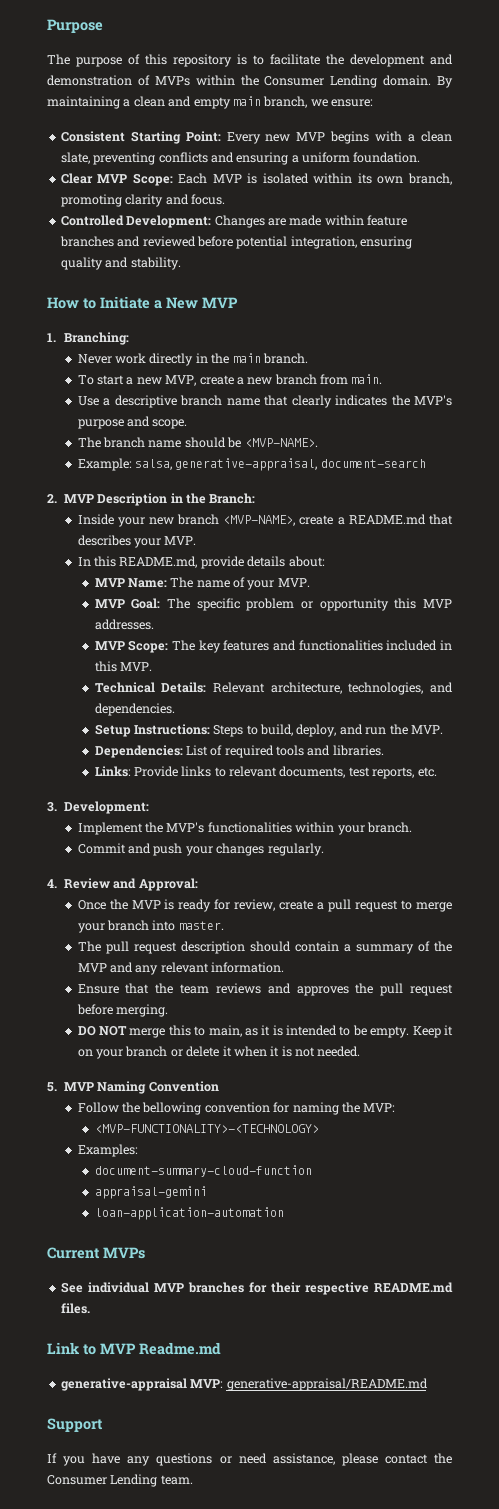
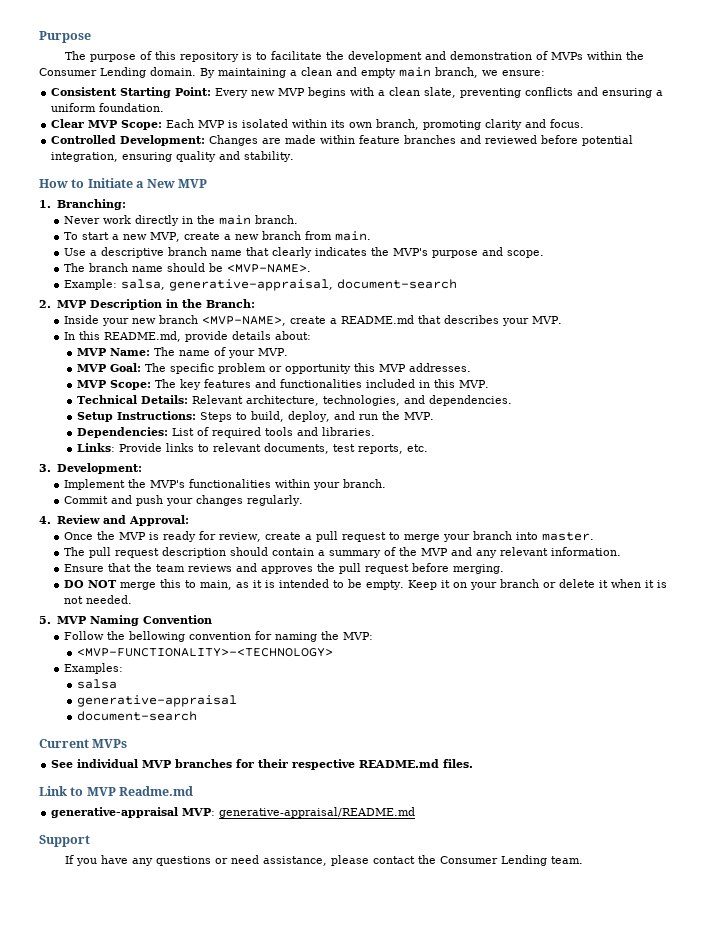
- document-summary-cloud-function
- appraisal-gemini
- loan-application-automation
+ salsa
+ generative-appraisal
+ document-search

